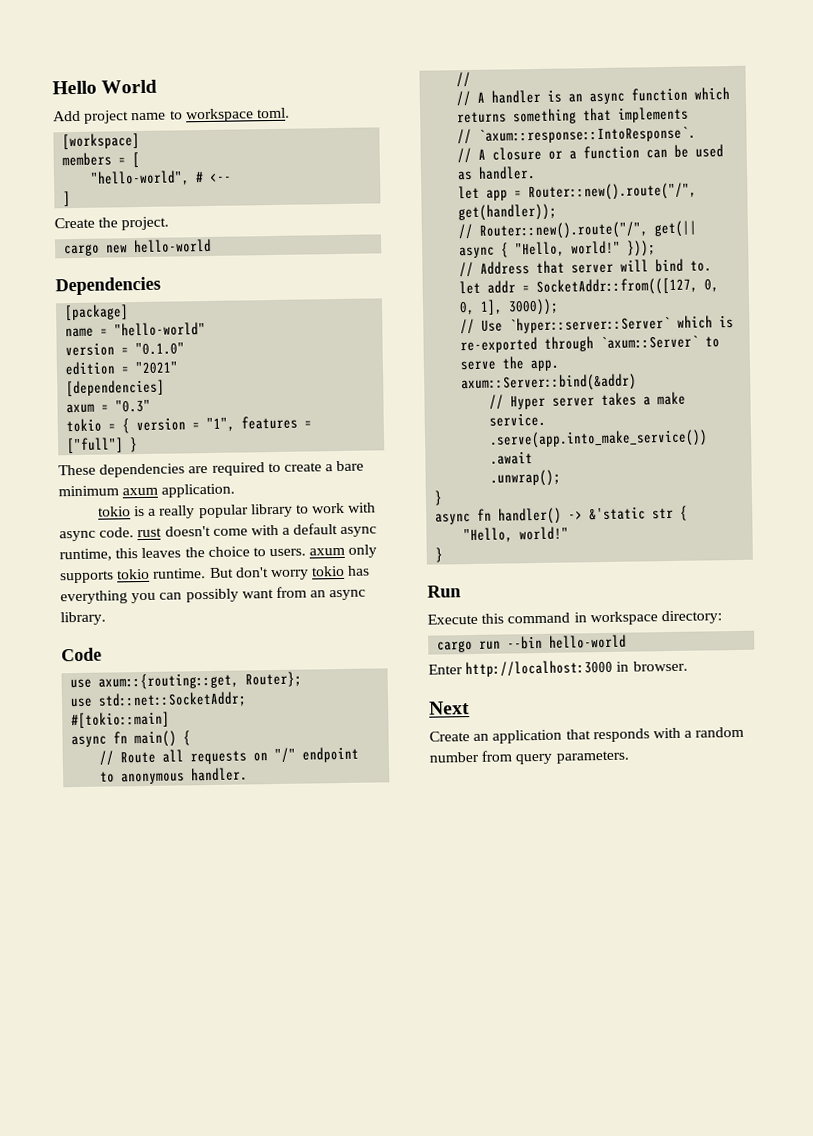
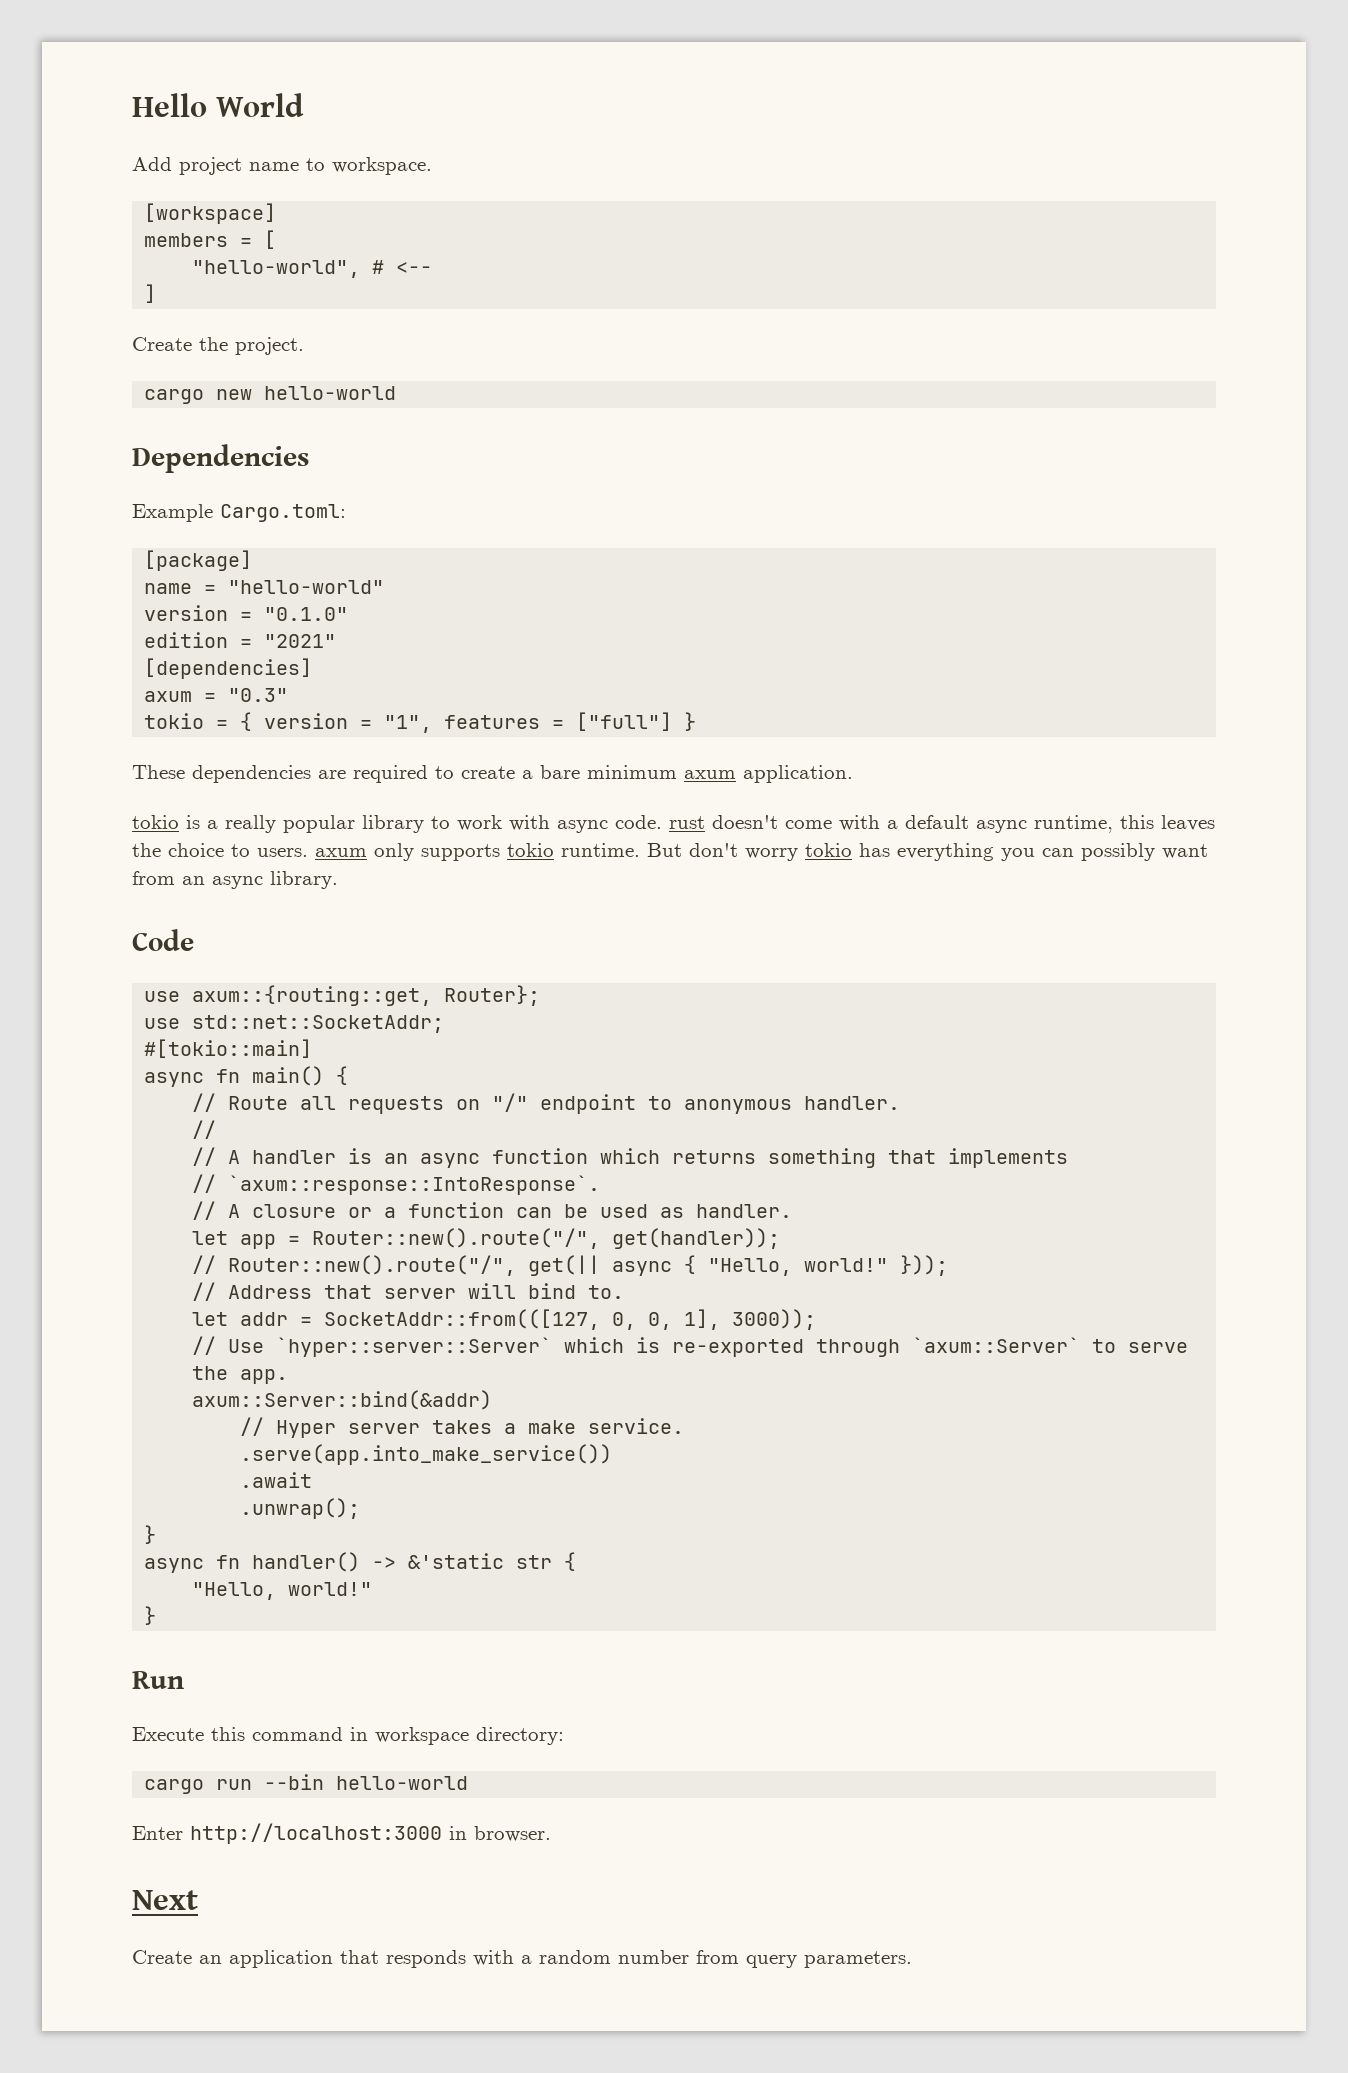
- Add project name to workspace toml.
+ Add project name to workspace.
+ Example Cargo.toml:

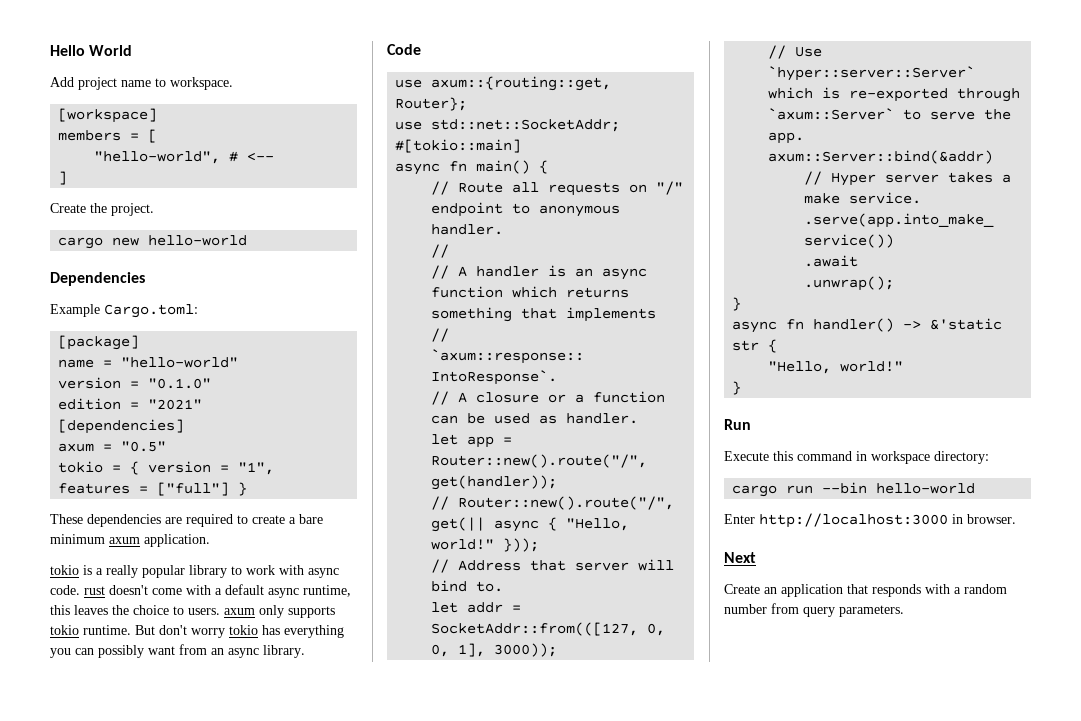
- axum = "0.3"
+ axum = "0.5"

